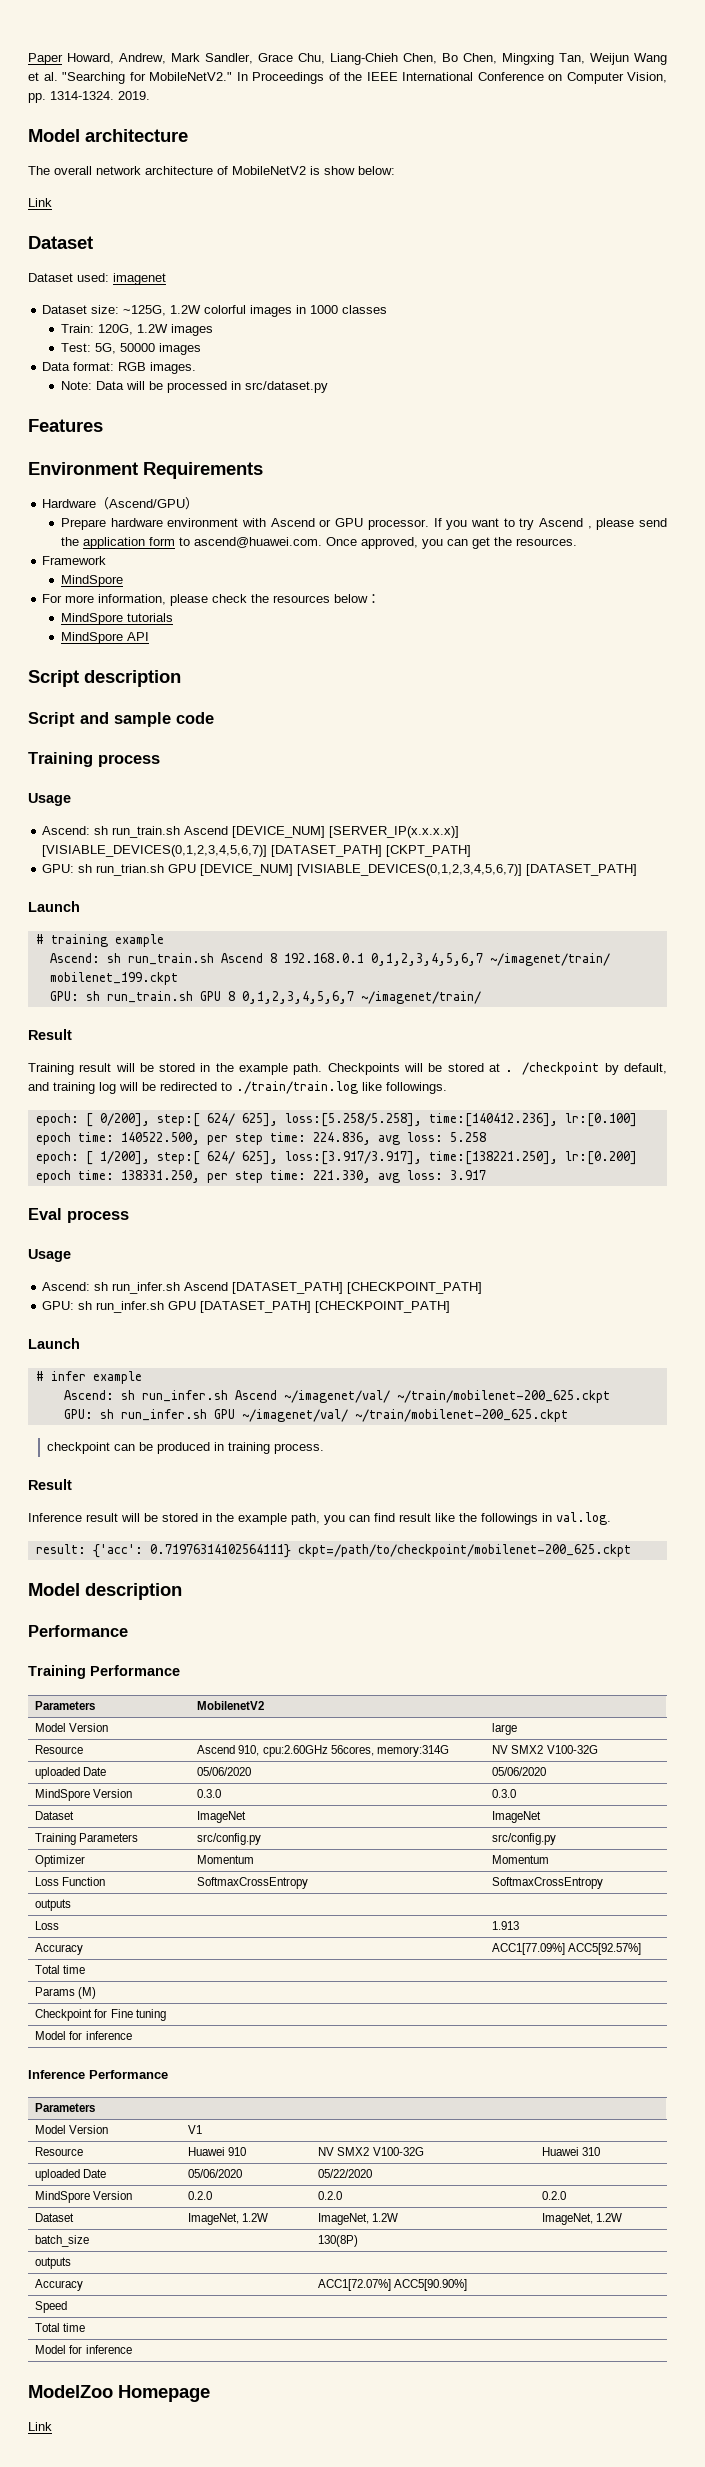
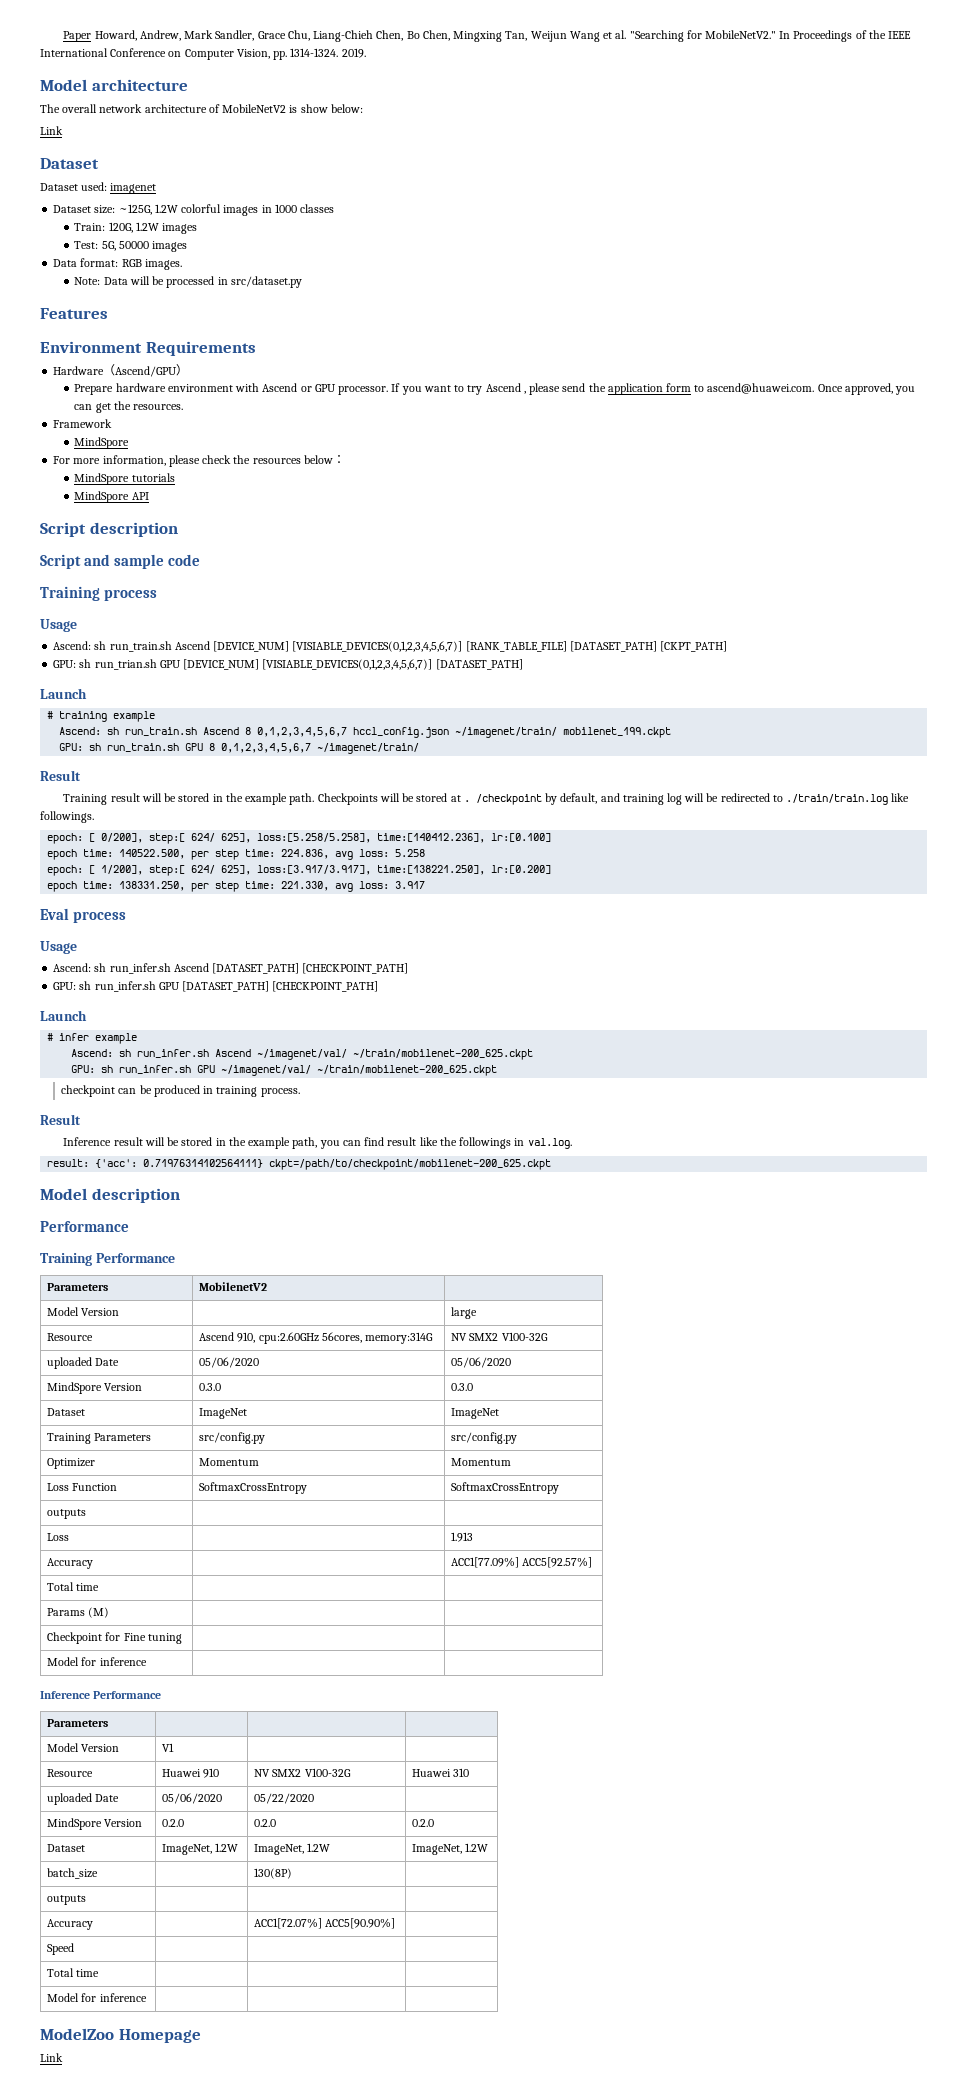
- Ascend: sh run_train.sh Ascend [DEVICE_NUM] [SERVER_IP(x.x.x.x)] [VISIABLE_DEVICES(0,1,2,3,4,5,6,7)] [DATASET_PATH] [CKPT_PATH]
+ Ascend: sh run_train.sh Ascend [DEVICE_NUM] [VISIABLE_DEVICES(0,1,2,3,4,5,6,7)] [RANK_TABLE_FILE] [DATASET_PATH] [CKPT_PATH]
- Ascend: sh run_train.sh Ascend 8 192.168.0.1 0,1,2,3,4,5,6,7 ~/imagenet/train/ mobilenet_199.ckpt
+ Ascend: sh run_train.sh Ascend 8 0,1,2,3,4,5,6,7 hccl_config.json ~/imagenet/train/ mobilenet_199.ckpt

